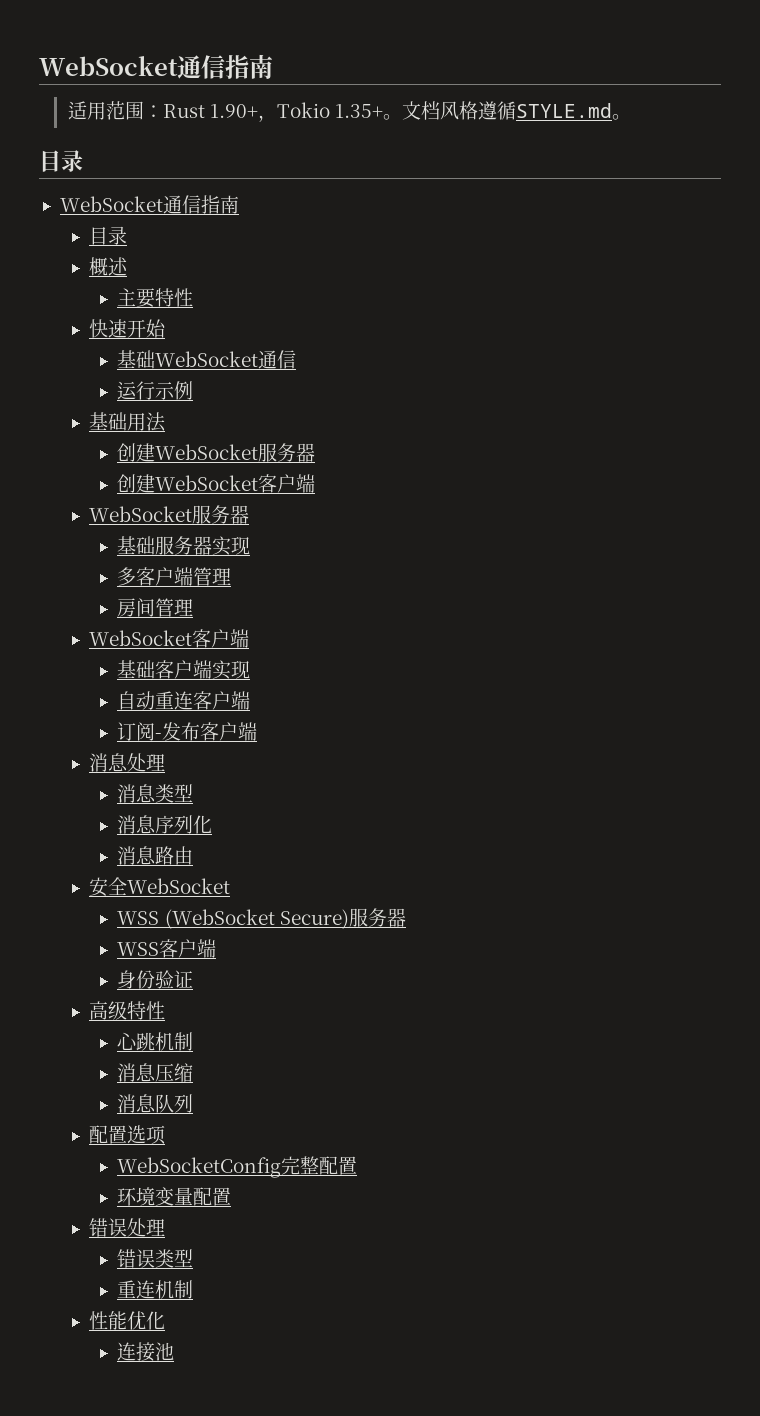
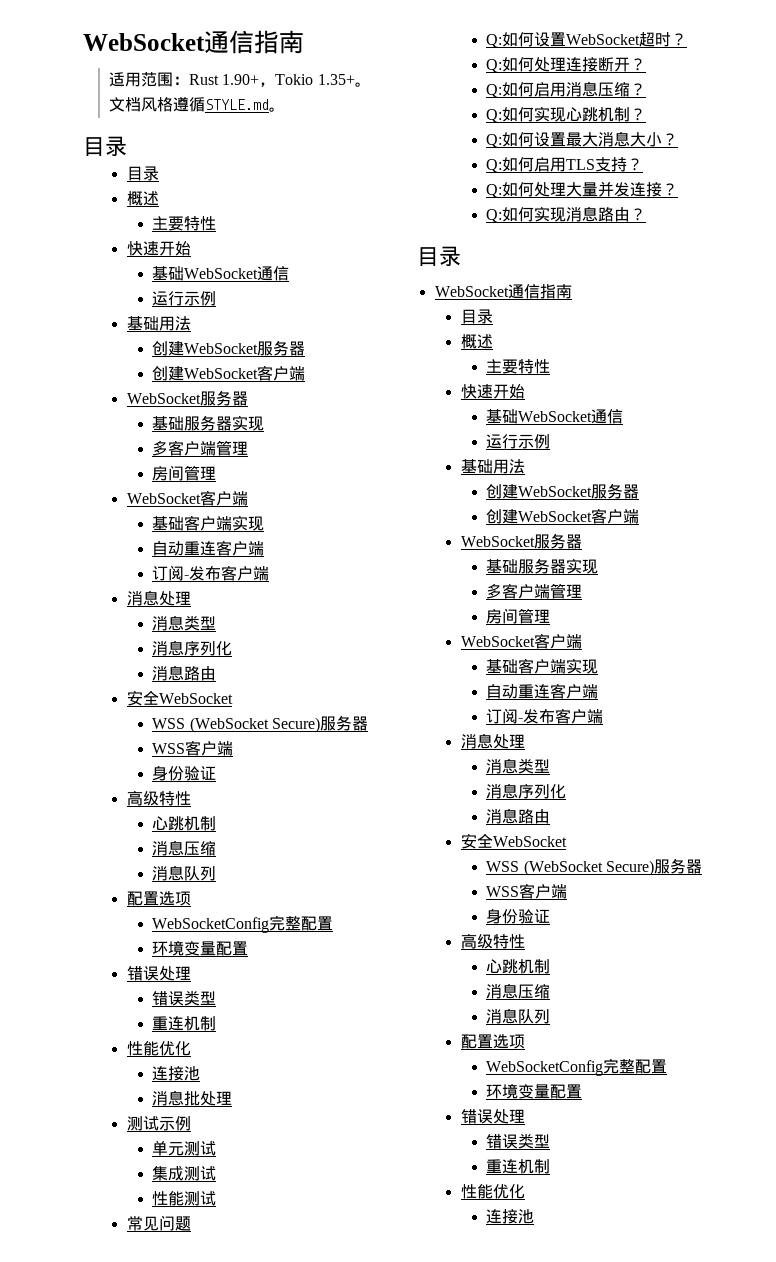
  文档风格遵循STYLE.md。
+ 目录
+ 目录
+ 概述
+ 主要特性
+ 快速开始
+ 基础WebSocket通信
+ 运行示例
+ 基础用法
+ 创建WebSocket服务器
+ 创建WebSocket客户端
+ WebSocket服务器
+ 基础服务器实现
+ 多客户端管理
+ 房间管理
+ WebSocket客户端
+ 基础客户端实现
+ 自动重连客户端
+ 订阅-发布客户端
+ 消息处理
+ 消息类型
+ 消息序列化
+ 消息路由
+ 安全WebSocket
+ WSS (WebSocket Secure)服务器
+ WSS客户端
+ 身份验证
+ 高级特性
+ 心跳机制
+ 消息压缩
+ 消息队列
+ 配置选项
+ WebSocketConfig完整配置
+ 环境变量配置
+ 错误处理
+ 错误类型
+ 重连机制
+ 性能优化
+ 连接池
+ 消息批处理
+ 测试示例
+ 单元测试
+ 集成测试
+ 性能测试
+ 常见问题
+ Q:如何设置WebSocket超时？
+ Q:如何处理连接断开？
+ Q:如何启用消息压缩？
+ Q:如何实现心跳机制？
+ Q:如何设置最大消息大小？
+ Q:如何启用TLS支持？
+ Q:如何处理大量并发连接？
+ Q:如何实现消息路由？

